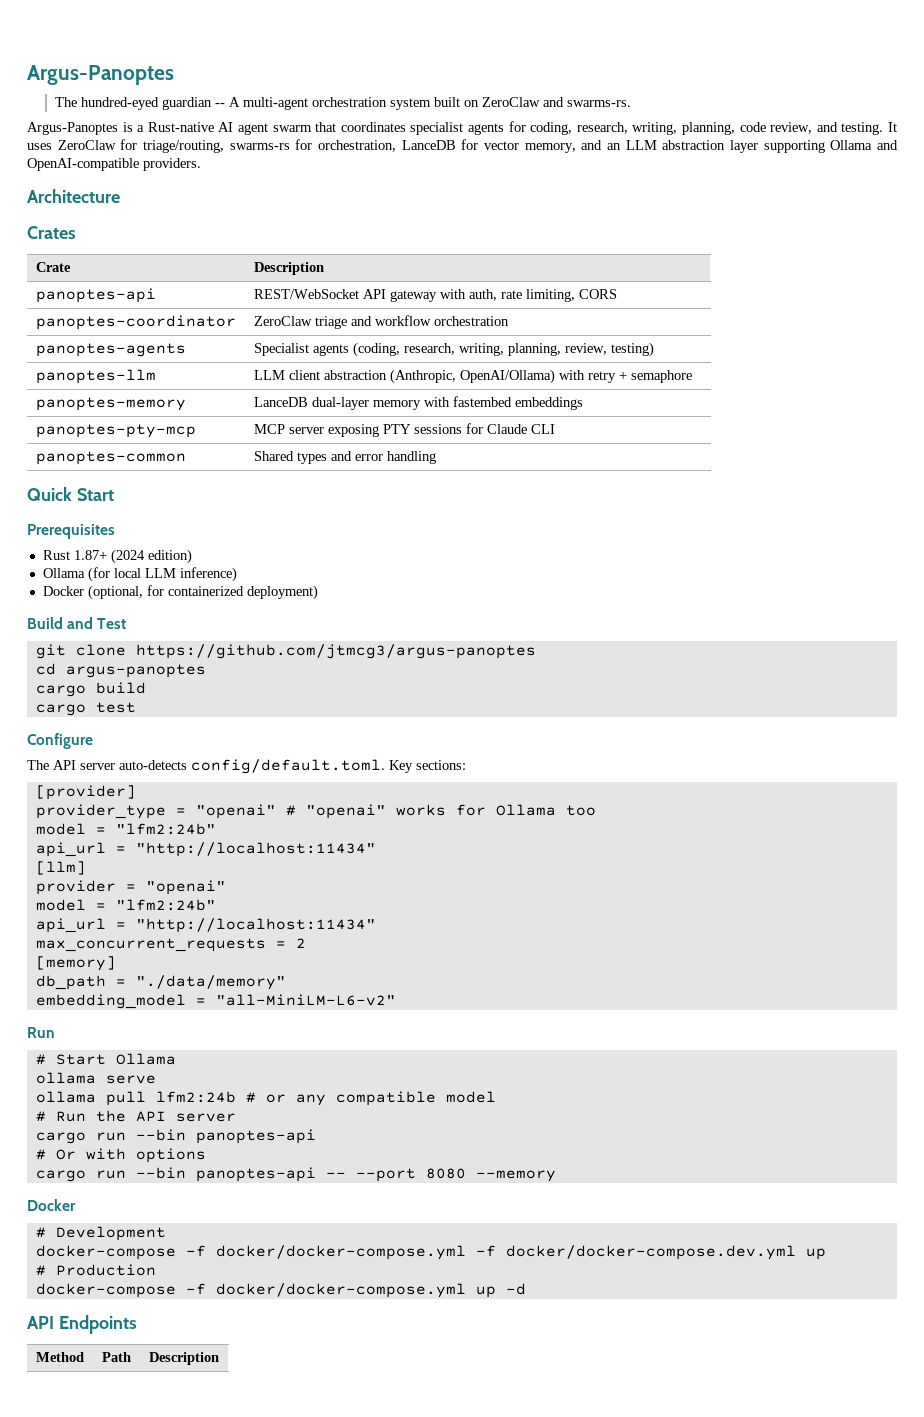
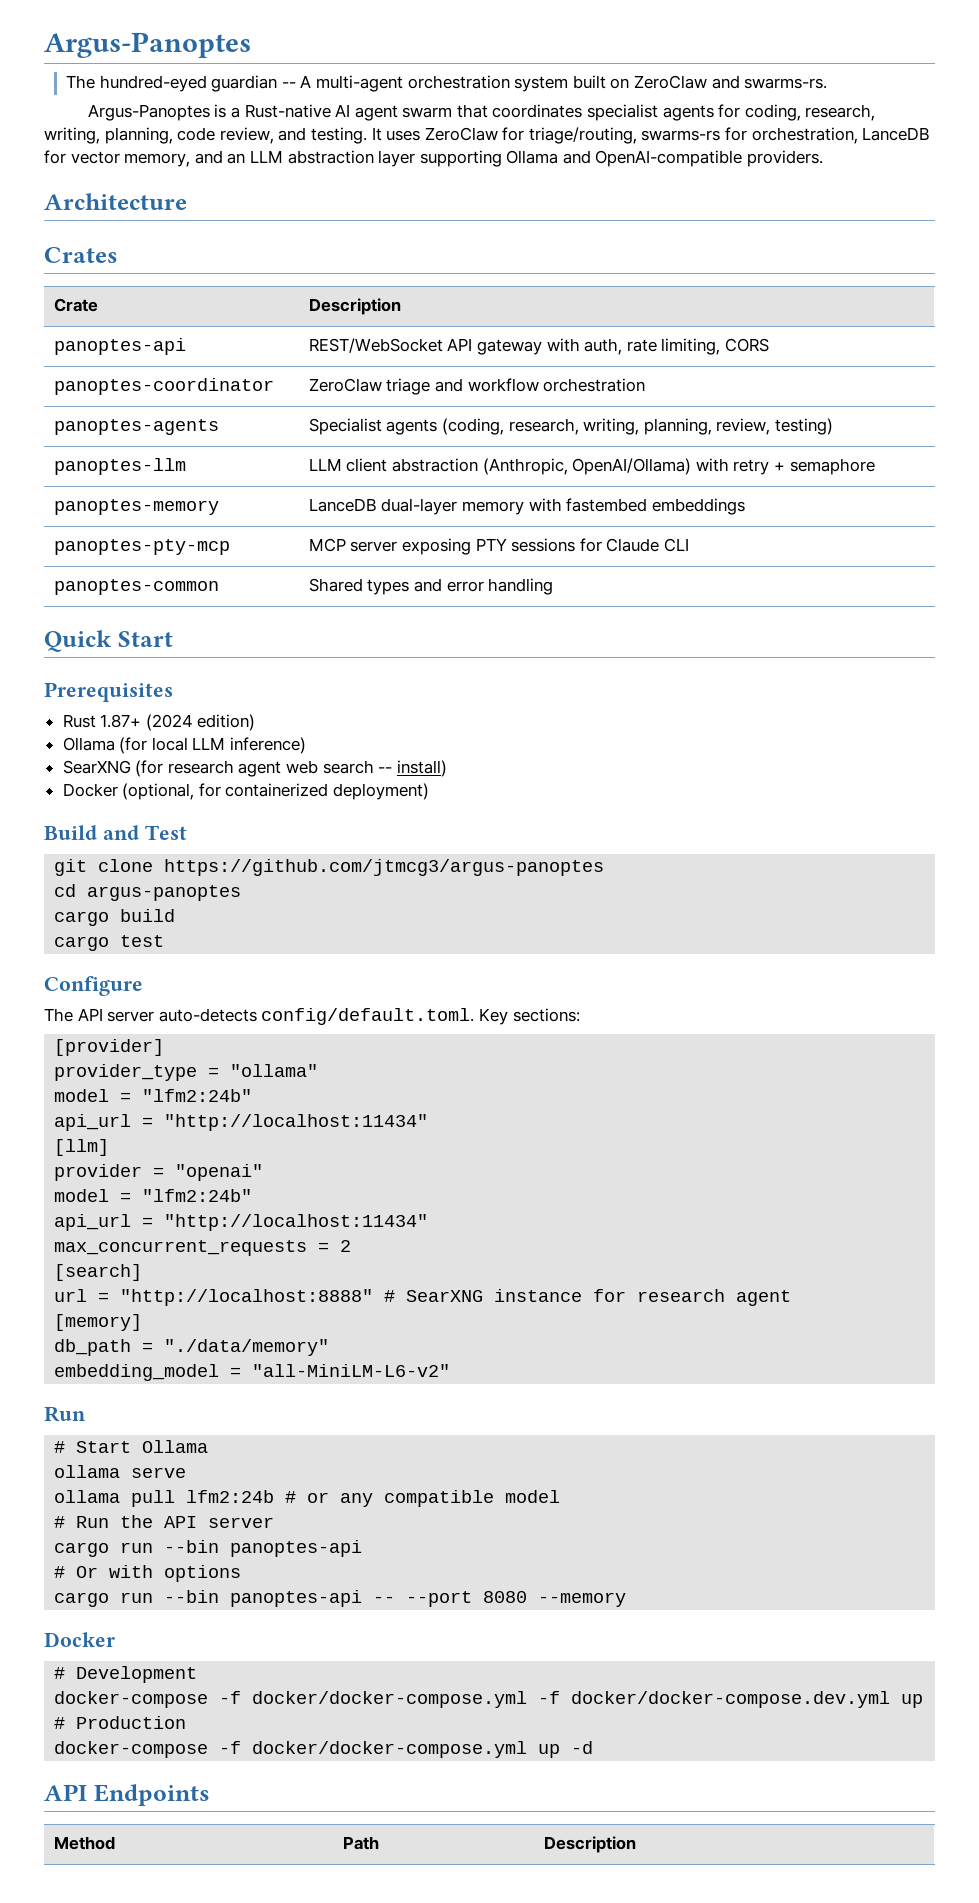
+ SearXNG (for research agent web search -- install)
- provider_type = "openai" # "openai" works for Ollama too
+ provider_type = "ollama"
+ [search]
+ url = "http://localhost:8888" # SearXNG instance for research agent

